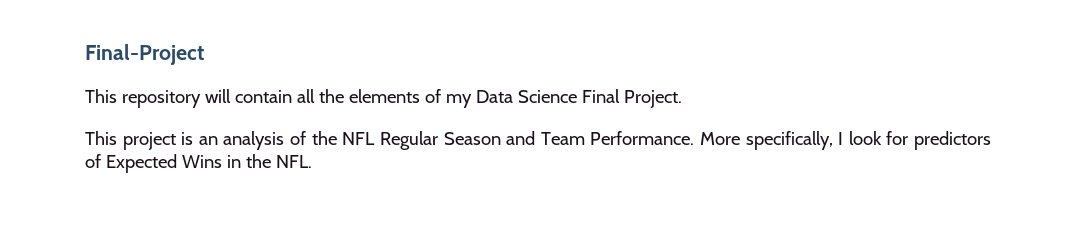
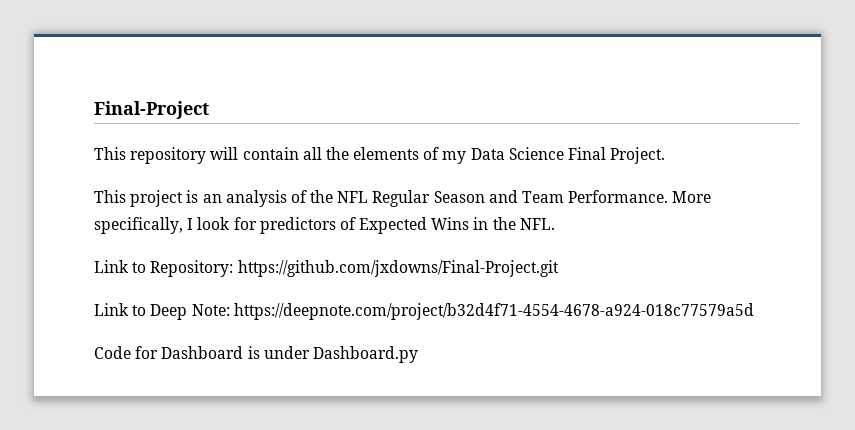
+ Link to Repository: https://github.com/jxdowns/Final-Project.git
+ Link to Deep Note: https://deepnote.com/project/b32d4f71-4554-4678-a924-018c77579a5d
+ Code for Dashboard is under Dashboard.py

